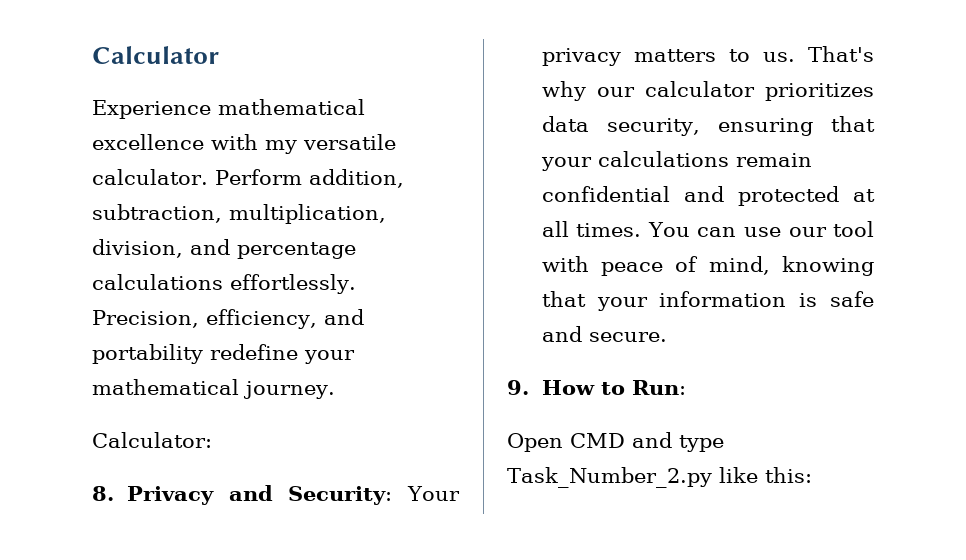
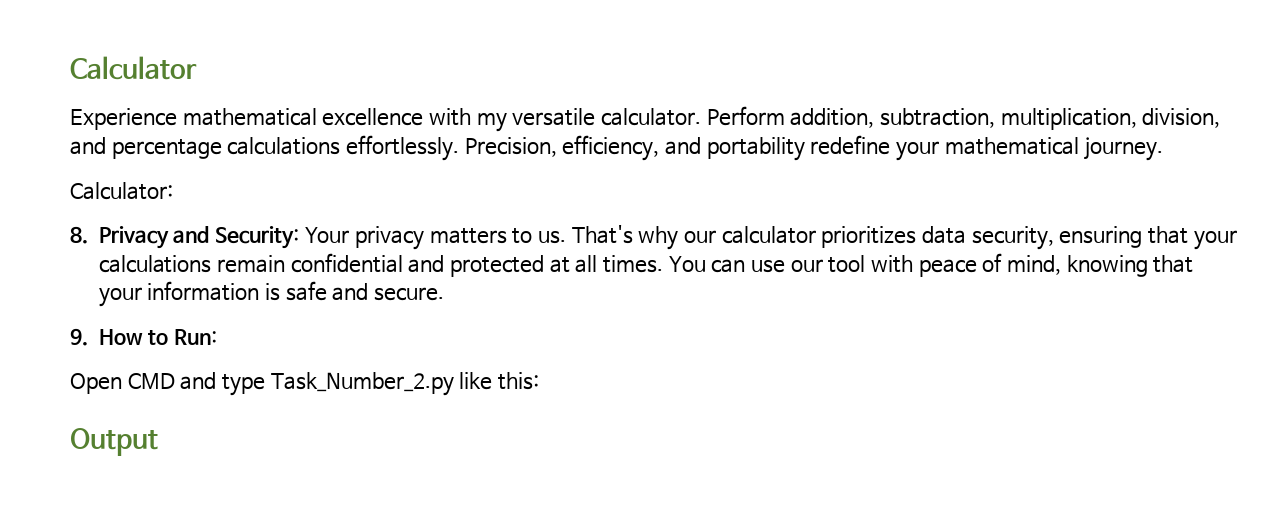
+ Output

